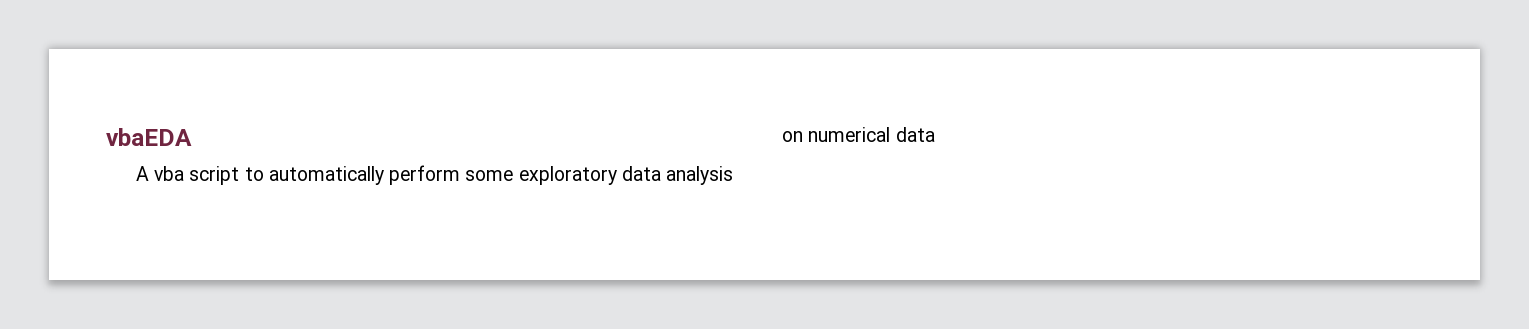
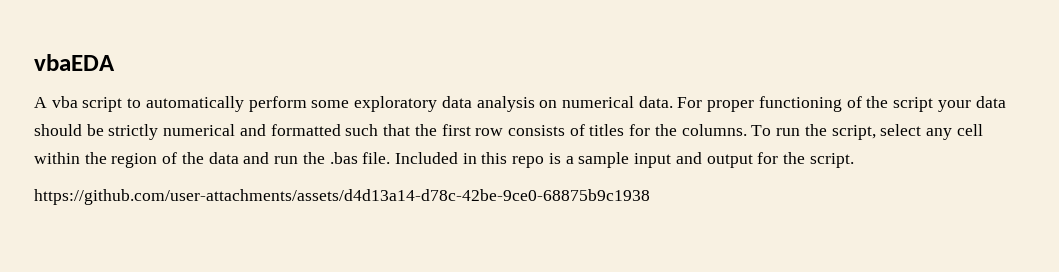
- A vba script to automatically perform some exploratory data analysis on numerical data
+ A vba script to automatically perform some exploratory data analysis on numerical data. For proper functioning of the script your data should be strictly numerical and formatted such that the first row consists of titles for the columns. To run the script, select any cell within the region of the data and run the .bas file. Included in this repo is a sample input and output for the script.
+ https://github.com/user-attachments/assets/d4d13a14-d78c-42be-9ce0-68875b9c1938

